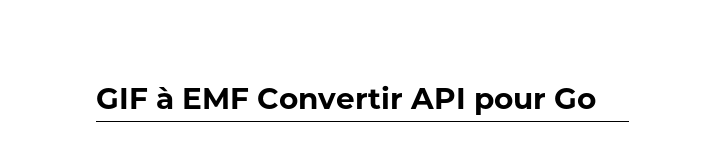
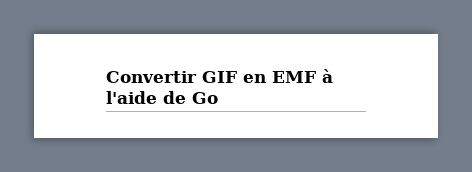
- GIF à EMF Convertir API pour Go
+ Convertir GIF en EMF à l'aide de Go

